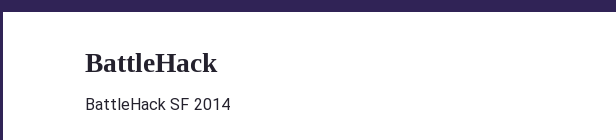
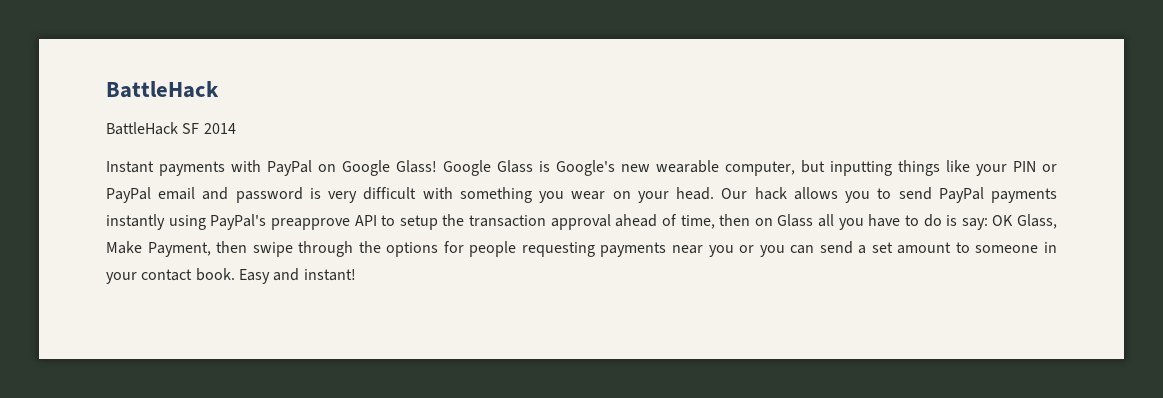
+ Instant payments with PayPal on Google Glass! Google Glass is Google's new wearable computer, but inputting things like your PIN or PayPal email and password is very difficult with something you wear on your head. Our hack allows you to send PayPal payments instantly using PayPal's preapprove API to setup the transaction approval ahead of time, then on Glass all you have to do is say: OK Glass, Make Payment, then swipe through the options for people requesting payments near you or you can send a set amount to someone in your contact book. Easy and instant!

